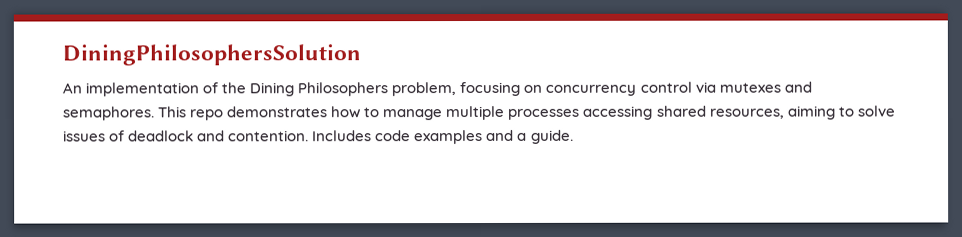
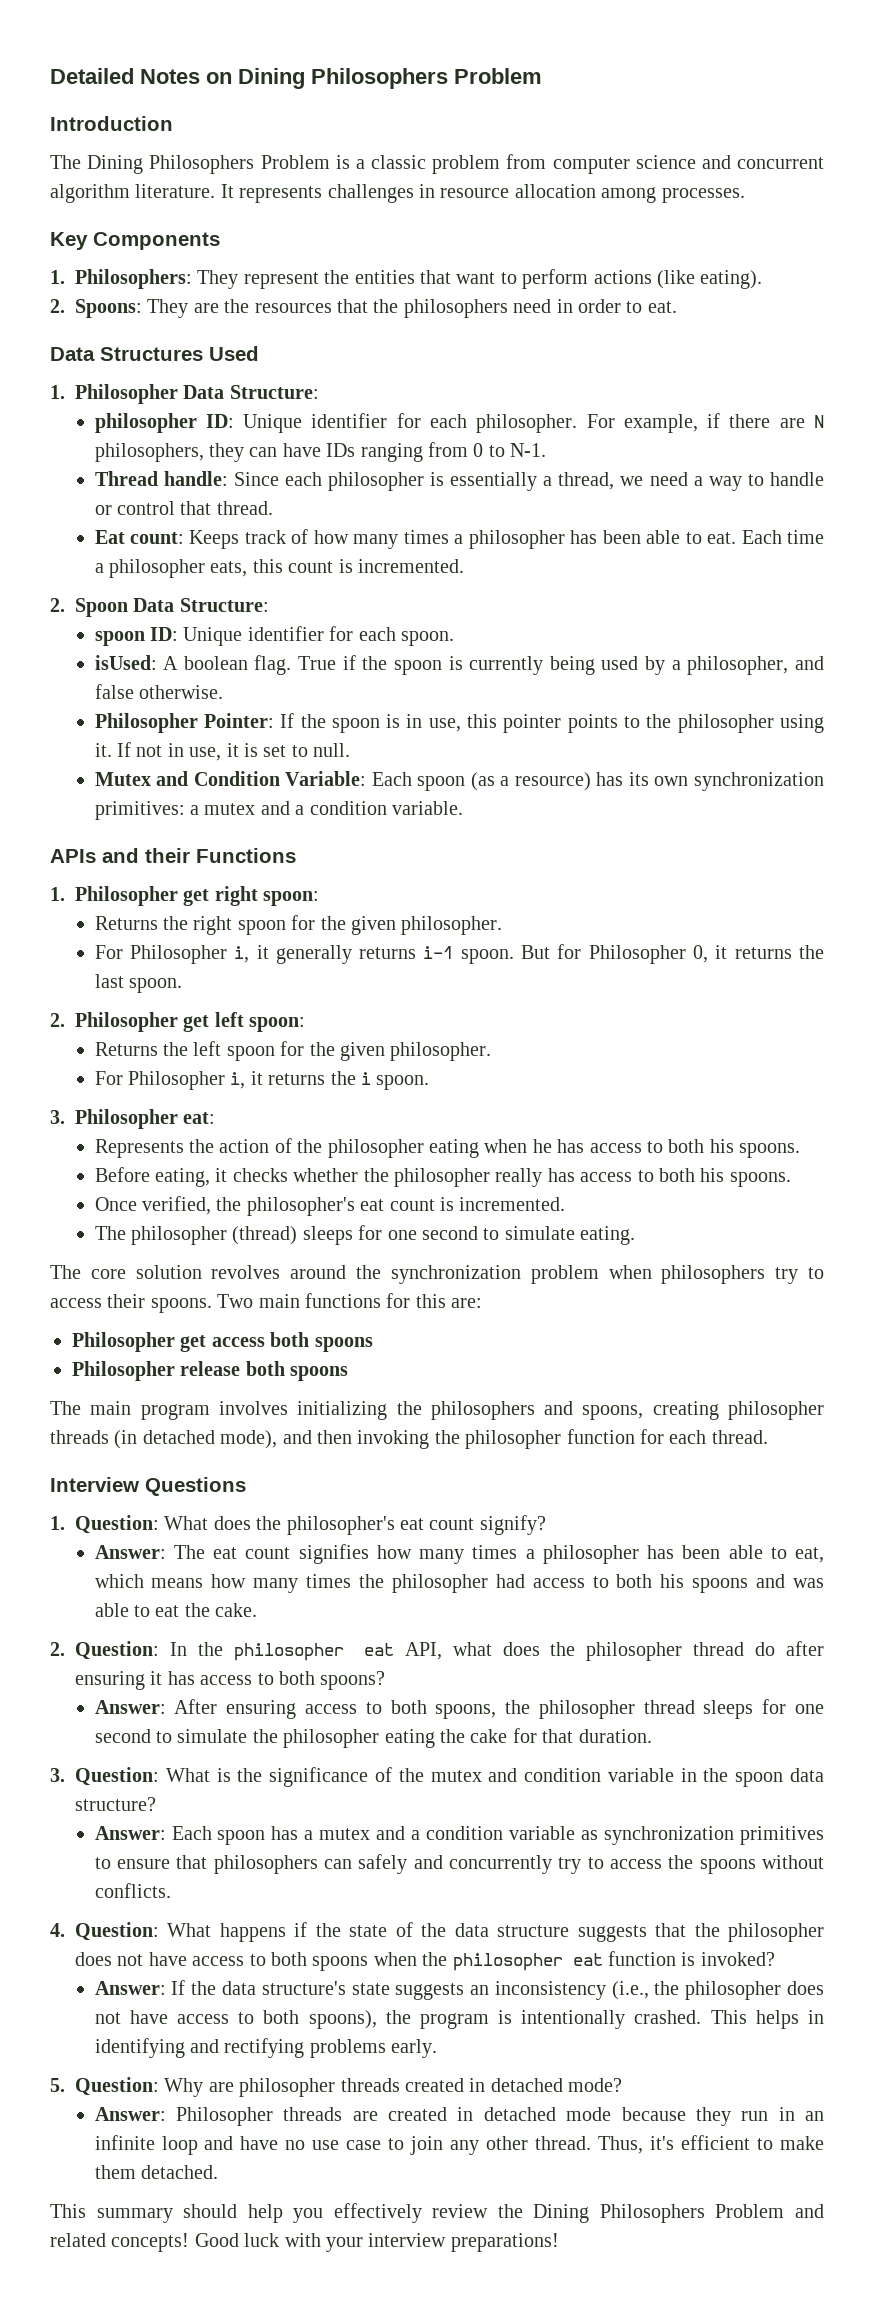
- DiningPhilosophersSolution
- An implementation of the Dining Philosophers problem, focusing on concurrency control via mutexes and semaphores. This repo demonstrates how to manage multiple processes accessing shared resources, aiming to solve issues of deadlock and contention. Includes code examples and a guide.
+ Detailed Notes on Dining Philosophers Problem
+ Introduction
+ The Dining Philosophers Problem is a classic problem from computer science and concurrent algorithm literature. It represents challenges in resource allocation among processes.
+ Key Components
+ 1. Philosophers: They represent the entities that want to perform actions (like eating).
+ 2. Spoons: They are the resources that the philosophers need in order to eat.
+ Data Structures Used
+ 1. Philosopher Data Structure:
+ philosopher ID: Unique identifier for each philosopher. For example, if there are N philosophers, they can have IDs ranging from 0 to N-1.
+ Thread handle: Since each philosopher is essentially a thread, we need a way to handle or control that thread.
+ Eat count: Keeps track of how many times a philosopher has been able to eat. Each time a philosopher eats, this count is incremented.
+ 2. Spoon Data Structure:
+ spoon ID: Unique identifier for each spoon.
+ isUsed: A boolean flag. True if the spoon is currently being used by a philosopher, and false otherwise.
+ Philosopher Pointer: If the spoon is in use, this pointer points to the philosopher using it. If not in use, it is set to null.
+ Mutex and Condition Variable: Each spoon (as a resource) has its own synchronization primitives: a mutex and a condition variable.
+ APIs and their Functions
+ 1. Philosopher get right spoon:
+ Returns the right spoon for the given philosopher.
+ For Philosopher i, it generally returns i-1 spoon. But for Philosopher 0, it returns the last spoon.
+ 2. Philosopher get left spoon:
+ Returns the left spoon for the given philosopher.
+ For Philosopher i, it returns the i spoon.
+ 3. Philosopher eat:
+ Represents the action of the philosopher eating when he has access to both his spoons.
+ Before eating, it checks whether the philosopher really has access to both his spoons.
+ Once verified, the philosopher's eat count is incremented.
+ The philosopher (thread) sleeps for one second to simulate eating.
+ The core solution revolves around the synchronization problem when philosophers try to access their spoons. Two main functions for this are:
+ Philosopher get access both spoons
+ Philosopher release both spoons
+ The main program involves initializing the philosophers and spoons, creating philosopher threads (in detached mode), and then invoking the philosopher function for each thread.
+ Interview Questions
+ 1. Question: What does the philosopher's eat count signify?
+ Answer: The eat count signifies how many times a philosopher has been able to eat, which means how many times the philosopher had access to both his spoons and was able to eat the cake.
+ 2. Question: In the philosopher eat API, what does the philosopher thread do after ensuring it has access to both spoons?
+ Answer: After ensuring access to both spoons, the philosopher thread sleeps for one second to simulate the philosopher eating the cake for that duration.
+ 3. Question: What is the significance of the mutex and condition variable in the spoon data structure?
+ Answer: Each spoon has a mutex and a condition variable as synchronization primitives to ensure that philosophers can safely and concurrently try to access the spoons without conflicts.
+ 4. Question: What happens if the state of the data structure suggests that the philosopher does not have access to both spoons when the philosopher eat function is invoked?
+ Answer: If the data structure's state suggests an inconsistency (i.e., the philosopher does not have access to both spoons), the program is intentionally crashed. This helps in identifying and rectifying problems early.
+ 5. Question: Why are philosopher threads created in detached mode?
+ Answer: Philosopher threads are created in detached mode because they run in an infinite loop and have no use case to join any other thread. Thus, it's efficient to make them detached.
+ This summary should help you effectively review the Dining Philosophers Problem and related concepts! Good luck with your interview preparations!

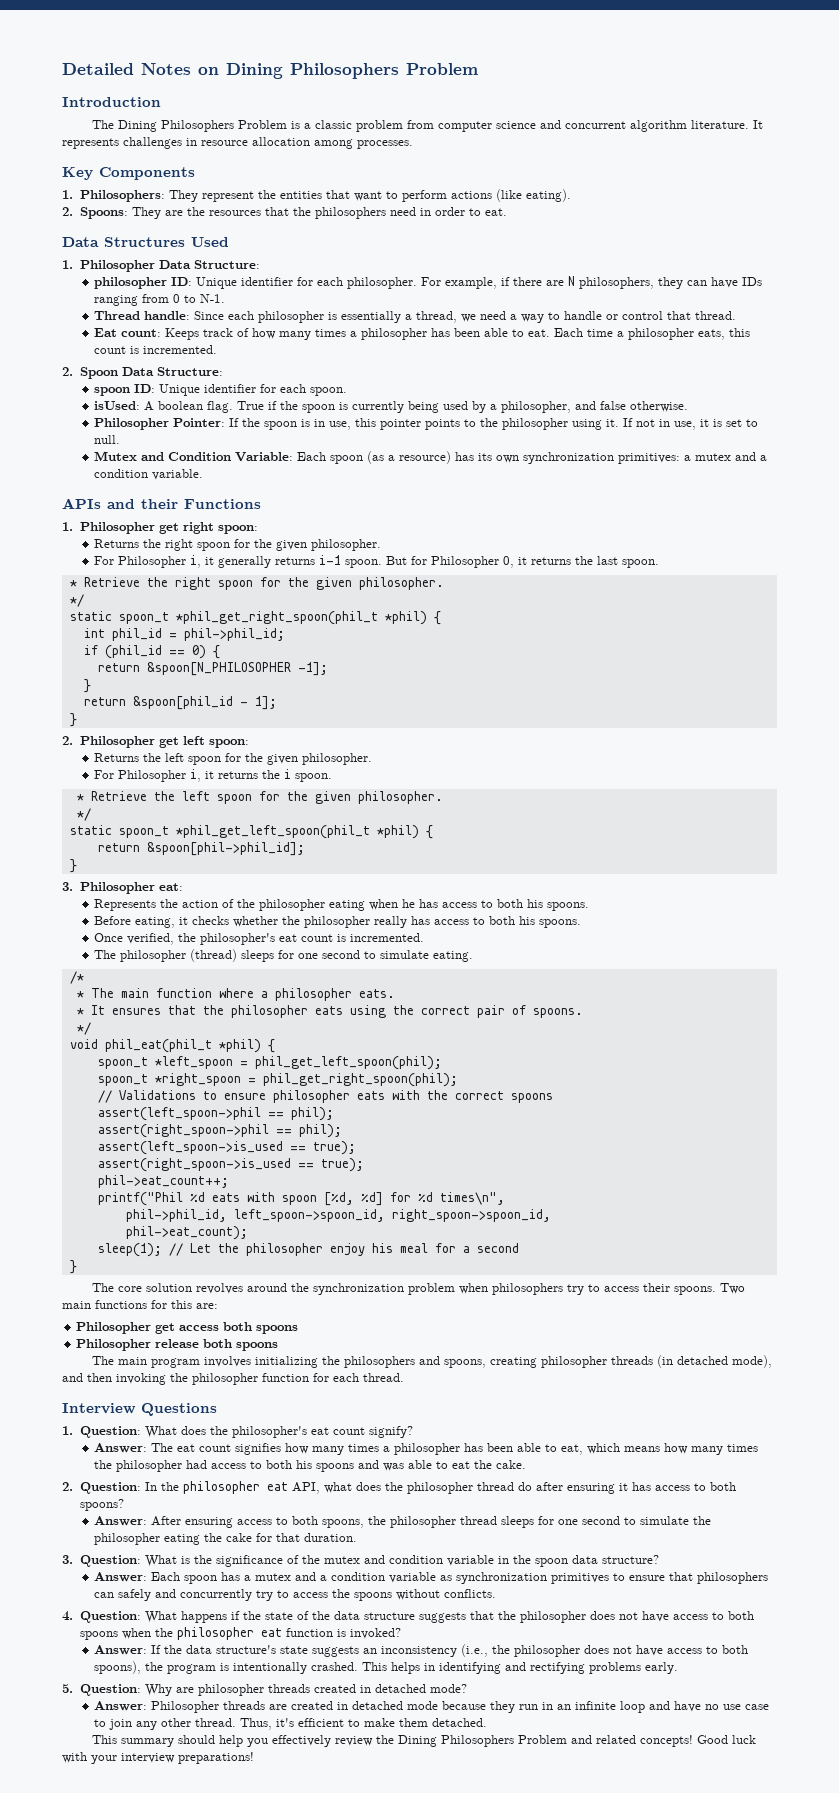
+ * Retrieve the right spoon for the given philosopher.
+ */
+ static spoon_t *phil_get_right_spoon(phil_t *phil) {
+ int phil_id = phil->phil_id;
+ if (phil_id == 0) {
+ return &spoon[N_PHILOSOPHER -1];
+ }
+ return &spoon[phil_id - 1];
+ }
+ * Retrieve the left spoon for the given philosopher.
+ */
+ static spoon_t *phil_get_left_spoon(phil_t *phil) {
+ return &spoon[phil->phil_id];
+ }
+ /*
+ * The main function where a philosopher eats.
+ * It ensures that the philosopher eats using the correct pair of spoons.
+ */
+ void phil_eat(phil_t *phil) {
+ spoon_t *left_spoon = phil_get_left_spoon(phil);
+ spoon_t *right_spoon = phil_get_right_spoon(phil);
+ // Validations to ensure philosopher eats with the correct spoons
+ assert(left_spoon->phil == phil);
+ assert(right_spoon->phil == phil);
+ assert(left_spoon->is_used == true);
+ assert(right_spoon->is_used == true);
+ phil->eat_count++;
+ printf("Phil %d eats with spoon [%d, %d] for %d times\n",
+ phil->phil_id, left_spoon->spoon_id, right_spoon->spoon_id,
+ phil->eat_count);
+ sleep(1); // Let the philosopher enjoy his meal for a second
+ }

